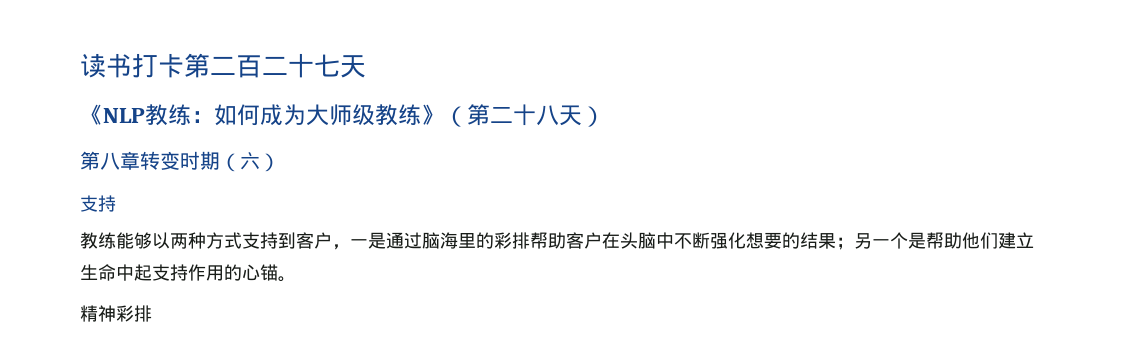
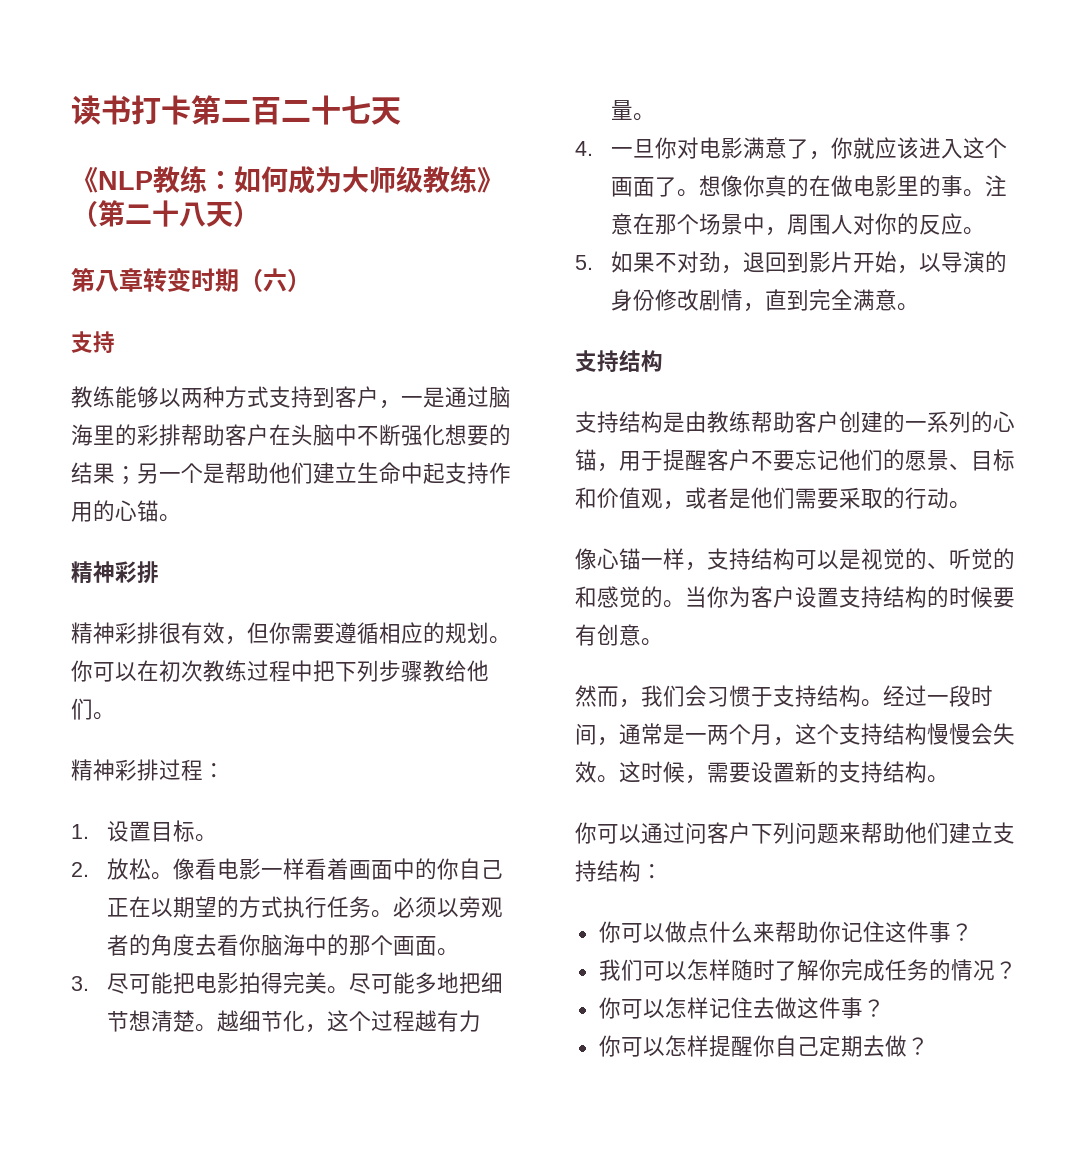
+ 精神彩排很有效，但你需要遵循相应的规划。你可以在初次教练过程中把下列步骤教给他们。
+ 精神彩排过程：
+ 1.设置目标。
+ 2.放松。像看电影一样看着画面中的你自己正在以期望的方式执行任务。必须以旁观者的角度去看你脑海中的那个画面。
+ 3.尽可能把电影拍得完美。尽可能多地把细节想清楚。越细节化，这个过程越有力量。
+ 4.一旦你对电影满意了，你就应该进入这个画面了。想像你真的在做电影里的事。注意在那个场景中，周围人对你的反应。
+ 5.如果不对劲，退回到影片开始，以导演的身份修改剧情，直到完全满意。
+ 支持结构
+ 支持结构是由教练帮助客户创建的一系列的心锚，用于提醒客户不要忘记他们的愿景、目标和价值观，或者是他们需要采取的行动。
+ 像心锚一样，支持结构可以是视觉的、听觉的和感觉的。当你为客户设置支持结构的时候要有创意。
+ 然而，我们会习惯于支持结构。经过一段时间，通常是一两个月，这个支持结构慢慢会失效。这时候，需要设置新的支持结构。
+ 你可以通过问客户下列问题来帮助他们建立支持结构：
+ 你可以做点什么来帮助你记住这件事？
+ 我们可以怎样随时了解你完成任务的情况？
+ 你可以怎样记住去做这件事？
+ 你可以怎样提醒你自己定期去做？

